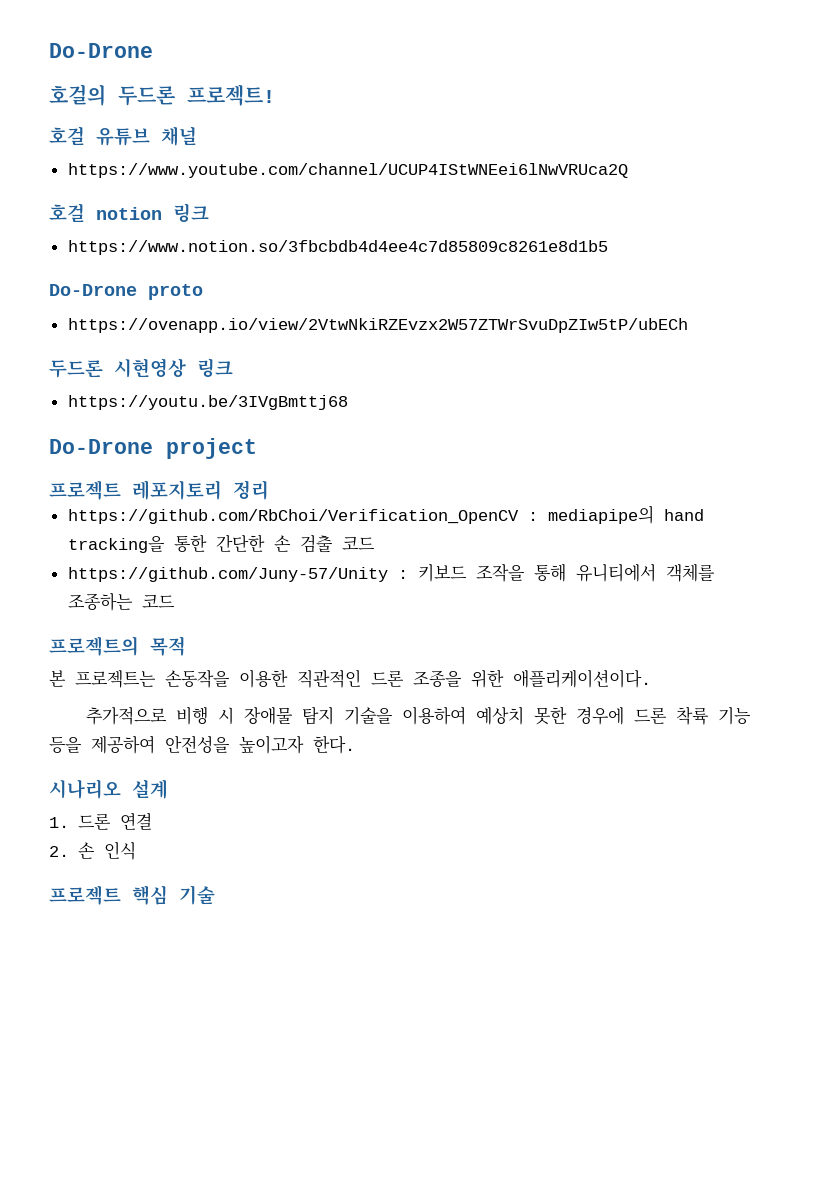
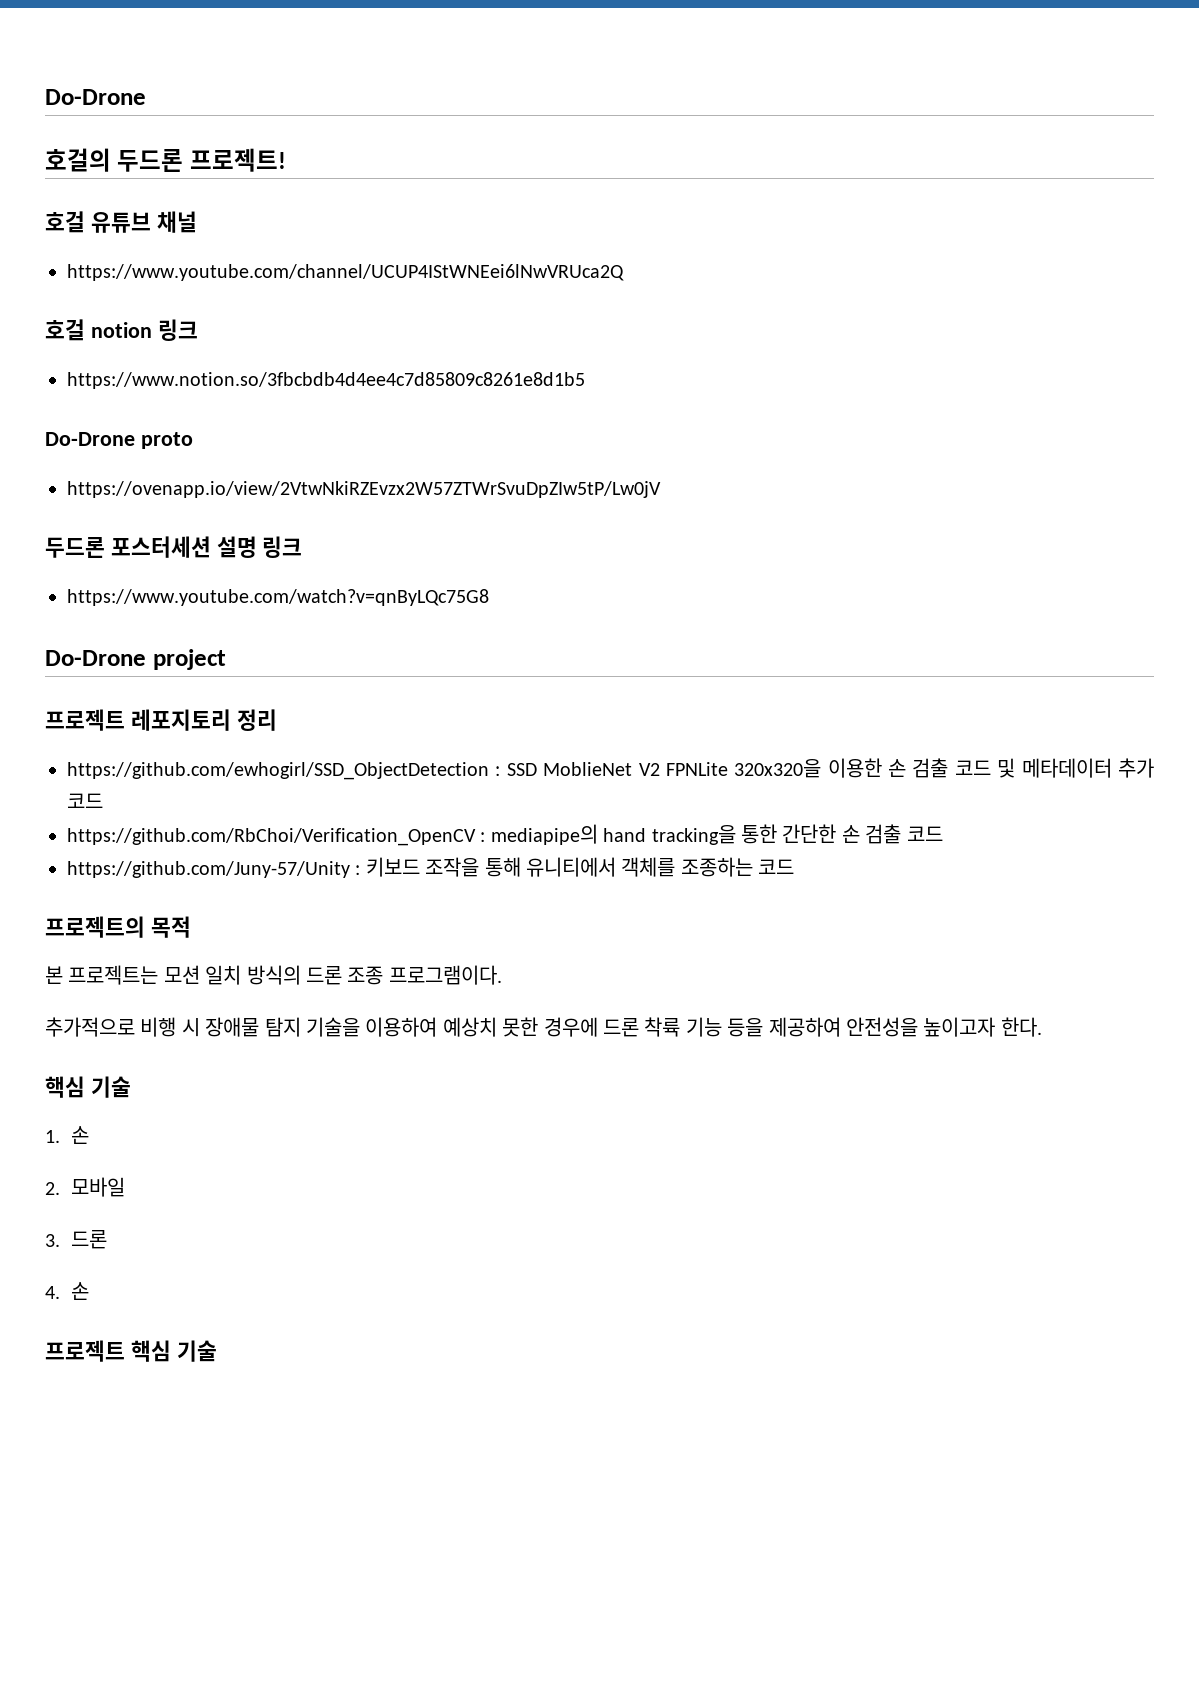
- https://ovenapp.io/view/2VtwNkiRZEvzx2W57ZTWrSvuDpZIw5tP/ubECh
- 두드론 시현영상 링크
- https://youtu.be/3IVgBmttj68
+ https://ovenapp.io/view/2VtwNkiRZEvzx2W57ZTWrSvuDpZIw5tP/Lw0jV
+ 두드론 포스터세션 설명 링크
+ https://www.youtube.com/watch?v=qnByLQc75G8
+ https://github.com/ewhogirl/SSD_ObjectDetection : SSD MoblieNet V2 FPNLite 320x320을 이용한 손 검출 코드 및 메타데이터 추가 코드
- 본 프로젝트는 손동작을 이용한 직관적인 드론 조종을 위한 애플리케이션이다.
+ 본 프로젝트는 모션 일치 방식의 드론 조종 프로그램이다.
  추가적으로 비행 시 장애물 탐지 기술을 이용하여 예상치 못한 경우에 드론 착륙 기능 등을 제공하여 안전성을 높이고자 한다.
- 시나리오 설계
- 1. 드론 연결
- 2. 손 인식
+ 핵심 기술
+ 1. 손
+ 2. 모바일
+ 3. 드론
+ 4. 손

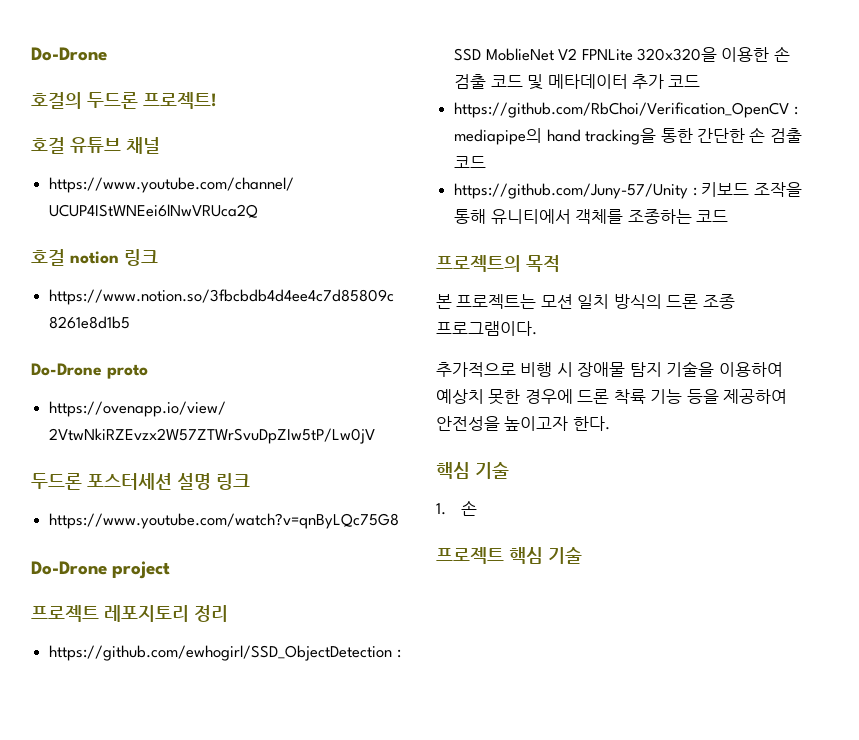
- 2. 모바일
- 3. 드론
- 4. 손

